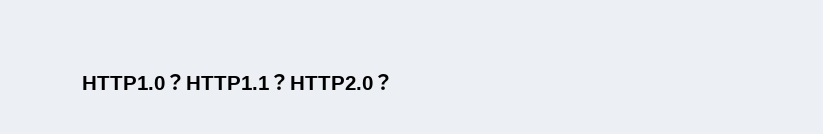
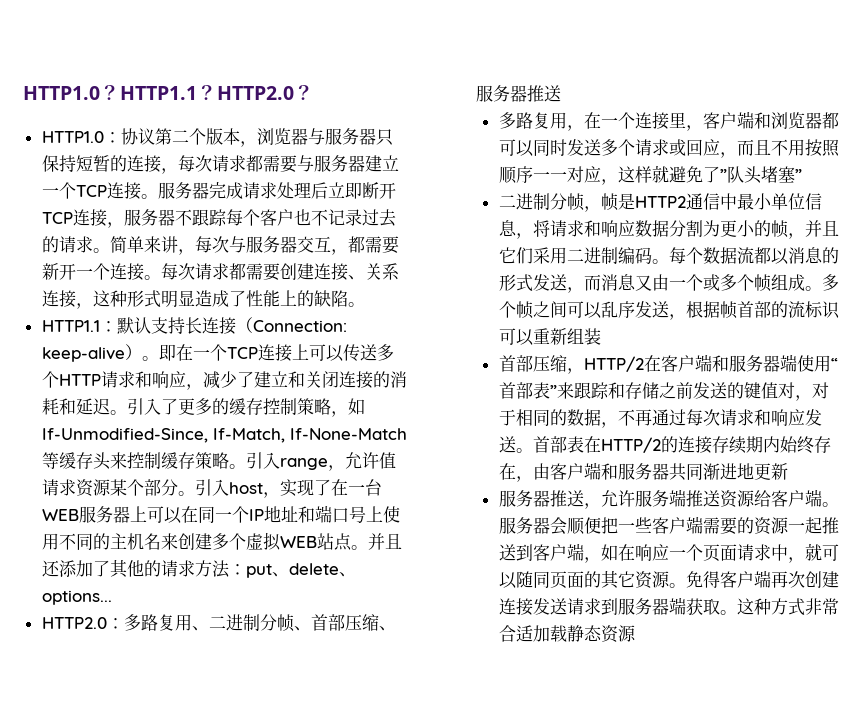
+ HTTP1.0：协议第二个版本，浏览器与服务器只保持短暂的连接，每次请求都需要与服务器建立一个TCP连接。服务器完成请求处理后立即断开TCP连接，服务器不跟踪每个客户也不记录过去的请求。简单来讲，每次与服务器交互，都需要新开一个连接。每次请求都需要创建连接、关系连接，这种形式明显造成了性能上的缺陷。
+ HTTP1.1：默认支持长连接（Connection: keep-alive）。即在一个TCP连接上可以传送多个HTTP请求和响应，减少了建立和关闭连接的消耗和延迟。引入了更多的缓存控制策略，如If-Unmodified-Since, If-Match, If-None-Match等缓存头来控制缓存策略。引入range，允许值请求资源某个部分。引入host，实现了在一台WEB服务器上可以在同一个IP地址和端口号上使用不同的主机名来创建多个虚拟WEB站点。并且还添加了其他的请求方法：put、delete、options...
+ HTTP2.0：多路复用、二进制分帧、首部压缩、服务器推送
+ 多路复用，在一个连接里，客户端和浏览器都可以同时发送多个请求或回应，而且不用按照顺序一一对应，这样就避免了”队头堵塞”
+ 二进制分帧，帧是HTTP2通信中最小单位信息，将请求和响应数据分割为更小的帧，并且它们采用二进制编码。每个数据流都以消息的形式发送，而消息又由一个或多个帧组成。多个帧之间可以乱序发送，根据帧首部的流标识可以重新组装
+ 首部压缩，HTTP/2在客户端和服务器端使用“首部表”来跟踪和存储之前发送的键值对，对于相同的数据，不再通过每次请求和响应发送。首部表在HTTP/2的连接存续期内始终存在，由客户端和服务器共同渐进地更新
+ 服务器推送，允许服务端推送资源给客户端。服务器会顺便把一些客户端需要的资源一起推送到客户端，如在响应一个页面请求中，就可以随同页面的其它资源。免得客户端再次创建连接发送请求到服务器端获取。这种方式非常合适加载静态资源

